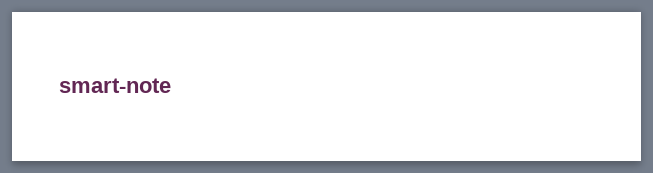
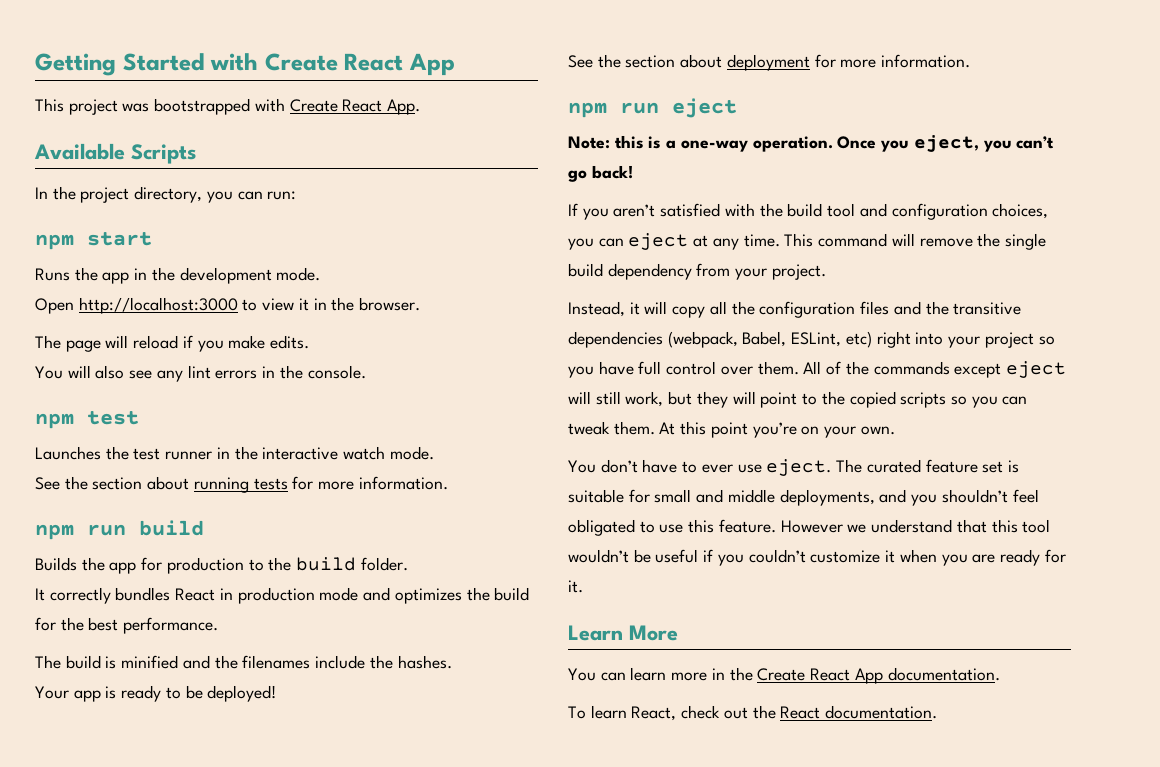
- smart-note
+ Getting Started with Create React App
+ This project was bootstrapped with Create React App.
+ Available Scripts
+ In the project directory, you can run:
+ npm start
+ Runs the app in the development mode.
+ Open http://localhost:3000 to view it in the browser.
+ The page will reload if you make edits.
+ You will also see any lint errors in the console.
+ npm test
+ Launches the test runner in the interactive watch mode.
+ See the section about running tests for more information.
+ npm run build
+ Builds the app for production to the build folder.
+ It correctly bundles React in production mode and optimizes the build for the best performance.
+ The build is minified and the filenames include the hashes.
+ Your app is ready to be deployed!
+ See the section about deployment for more information.
+ npm run eject
+ Note: this is a one-way operation. Once you eject, you can’t go back!
+ If you aren’t satisfied with the build tool and configuration choices, you can eject at any time. This command will remove the single build dependency from your project.
+ Instead, it will copy all the configuration files and the transitive dependencies (webpack, Babel, ESLint, etc) right into your project so you have full control over them. All of the commands except eject will still work, but they will point to the copied scripts so you can tweak them. At this point you’re on your own.
+ You don’t have to ever use eject. The curated feature set is suitable for small and middle deployments, and you shouldn’t feel obligated to use this feature. However we understand that this tool wouldn’t be useful if you couldn’t customize it when you are ready for it.
+ Learn More
+ You can learn more in the Create React App documentation.
+ To learn React, check out the React documentation.

